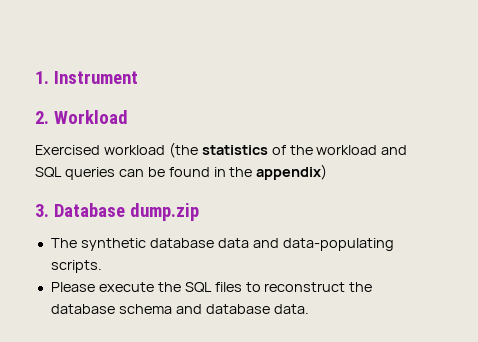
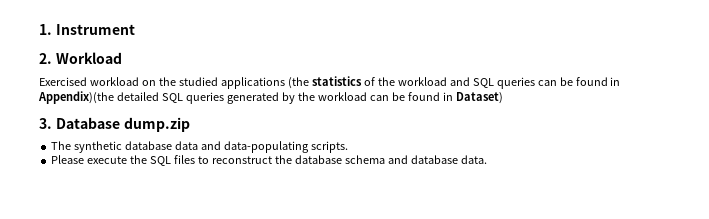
- Exercised workload (the statistics of the workload and SQL queries can be found in the appendix)
+ Exercised workload on the studied applications (the statistics of the workload and SQL queries can be found in Appendix)(the detailed SQL queries generated by the workload can be found in Dataset)

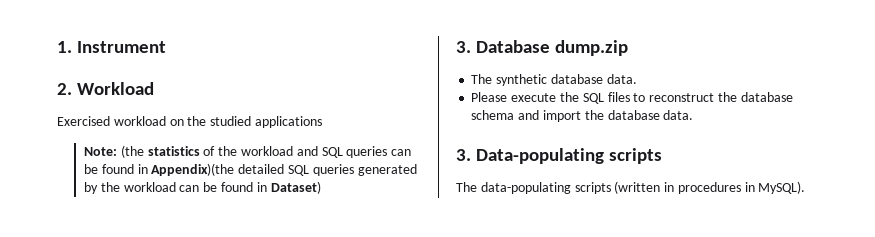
- Exercised workload on the studied applications (the statistics of the workload and SQL queries can be found in Appendix)(the detailed SQL queries generated by the workload can be found in Dataset)
+ Exercised workload on the studied applications
+ Note: (the statistics of the workload and SQL queries can be found in Appendix)(the detailed SQL queries generated by the workload can be found in Dataset)
- The synthetic database data and data-populating scripts.
+ The synthetic database data.
- Please execute the SQL files to reconstruct the database schema and database data.
+ Please execute the SQL files to reconstruct the database schema and import the database data.
+ 3. Data-populating scripts
+ The data-populating scripts (written in procedures in MySQL).

